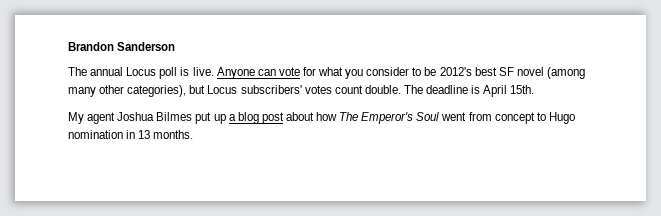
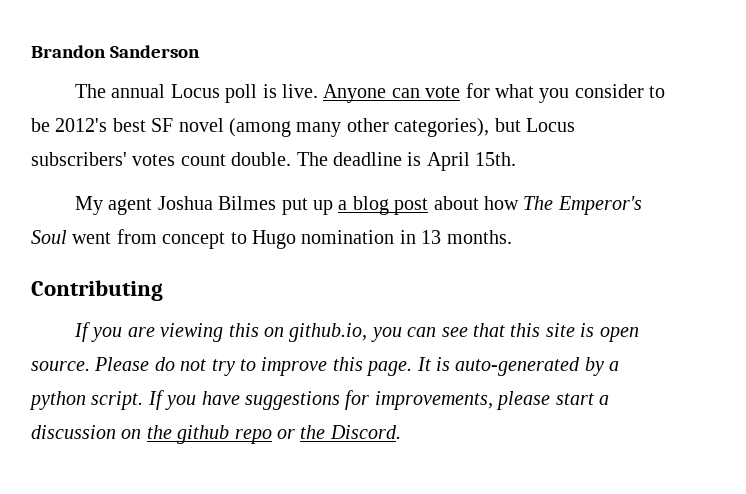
+ Contributing
+ If you are viewing this on github.io, you can see that this site is open source. Please do not try to improve this page. It is auto-generated by a python script. If you have suggestions for improvements, please start a discussion on the github repo or the Discord.

